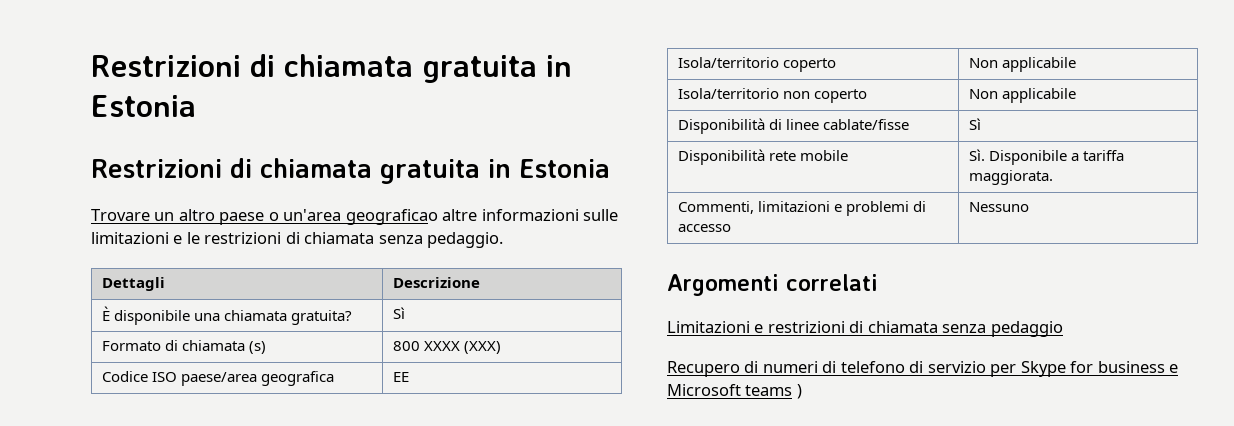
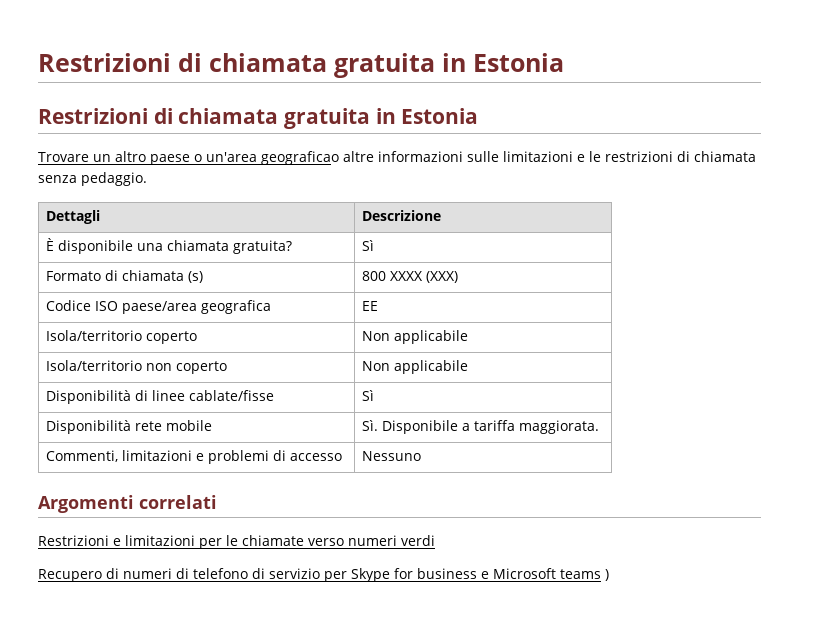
- Limitazioni e restrizioni di chiamata senza pedaggio
+ Restrizioni e limitazioni per le chiamate verso numeri verdi

